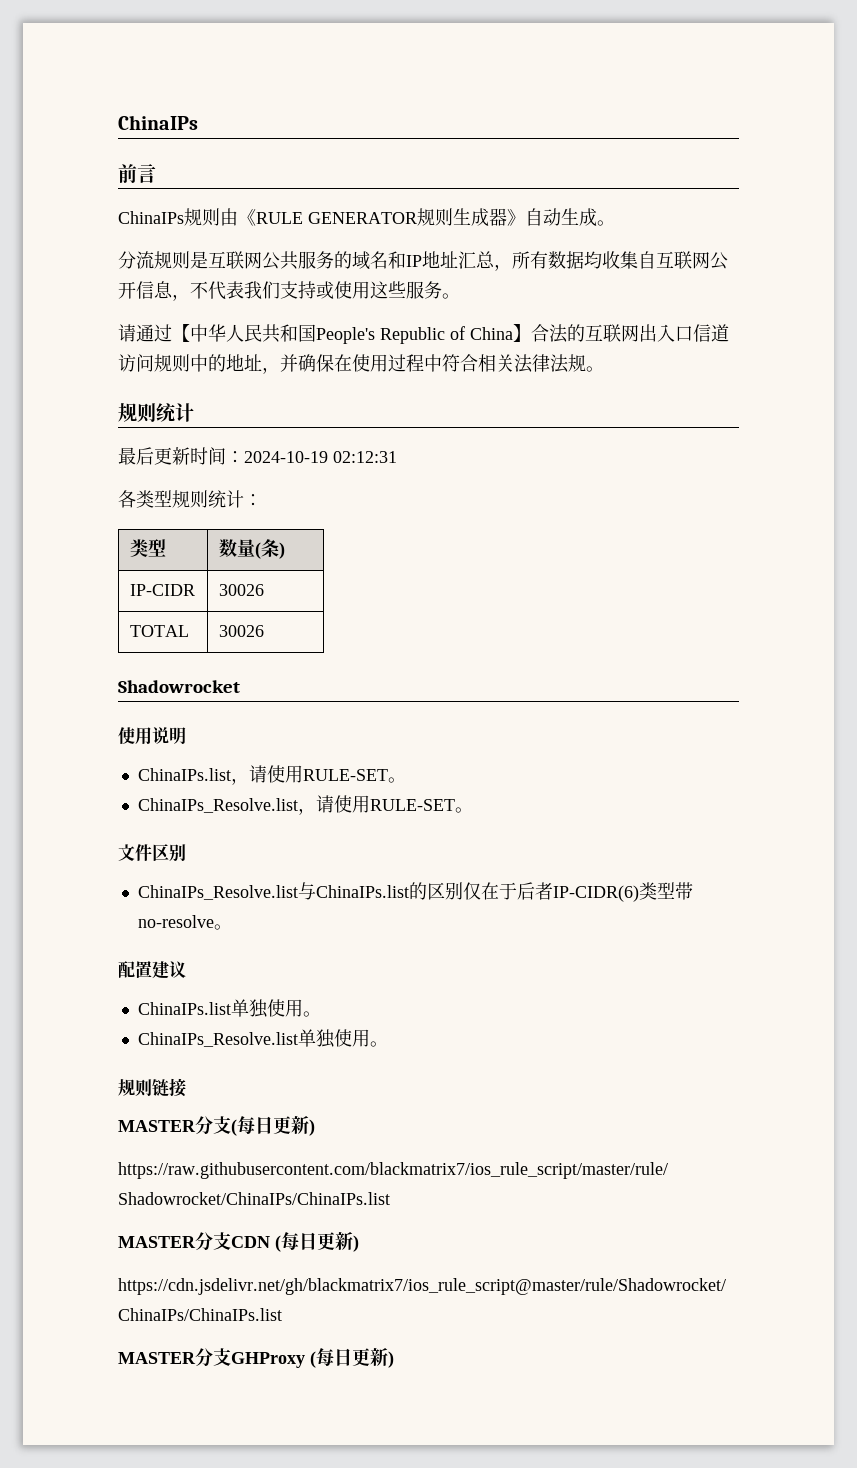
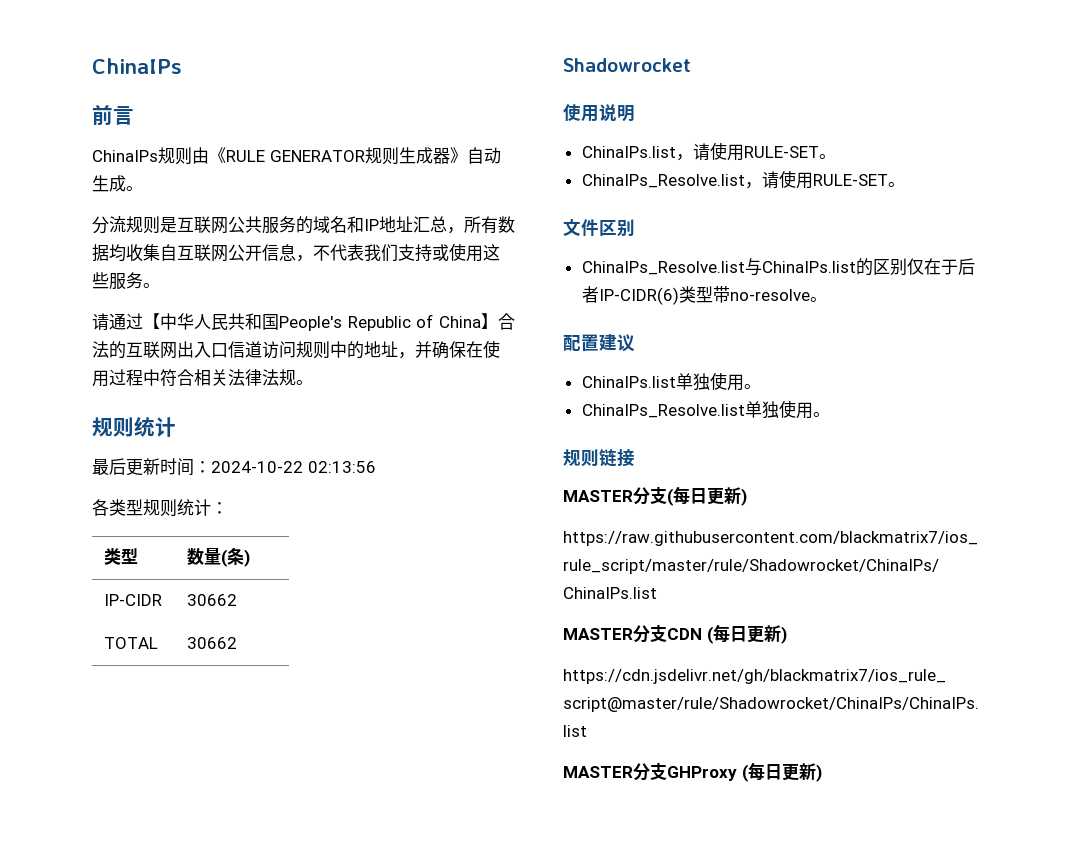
- 最后更新时间：2024-10-19 02:12:31
+ 最后更新时间：2024-10-22 02:13:56
- IP-CIDR | 30026
+ IP-CIDR | 30662
- TOTAL | 30026
+ TOTAL | 30662

